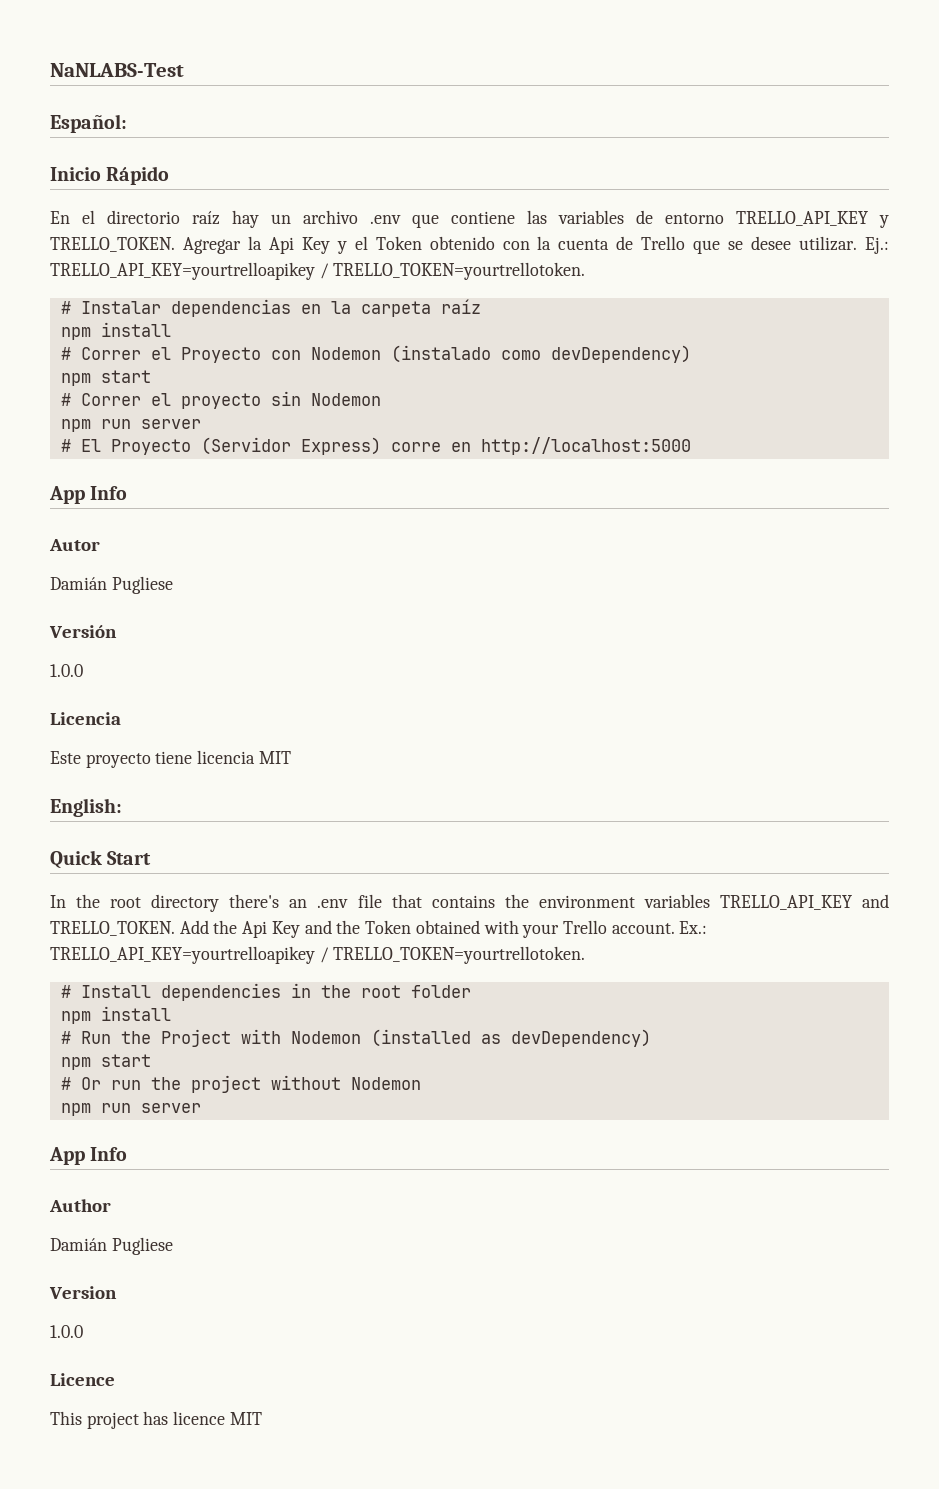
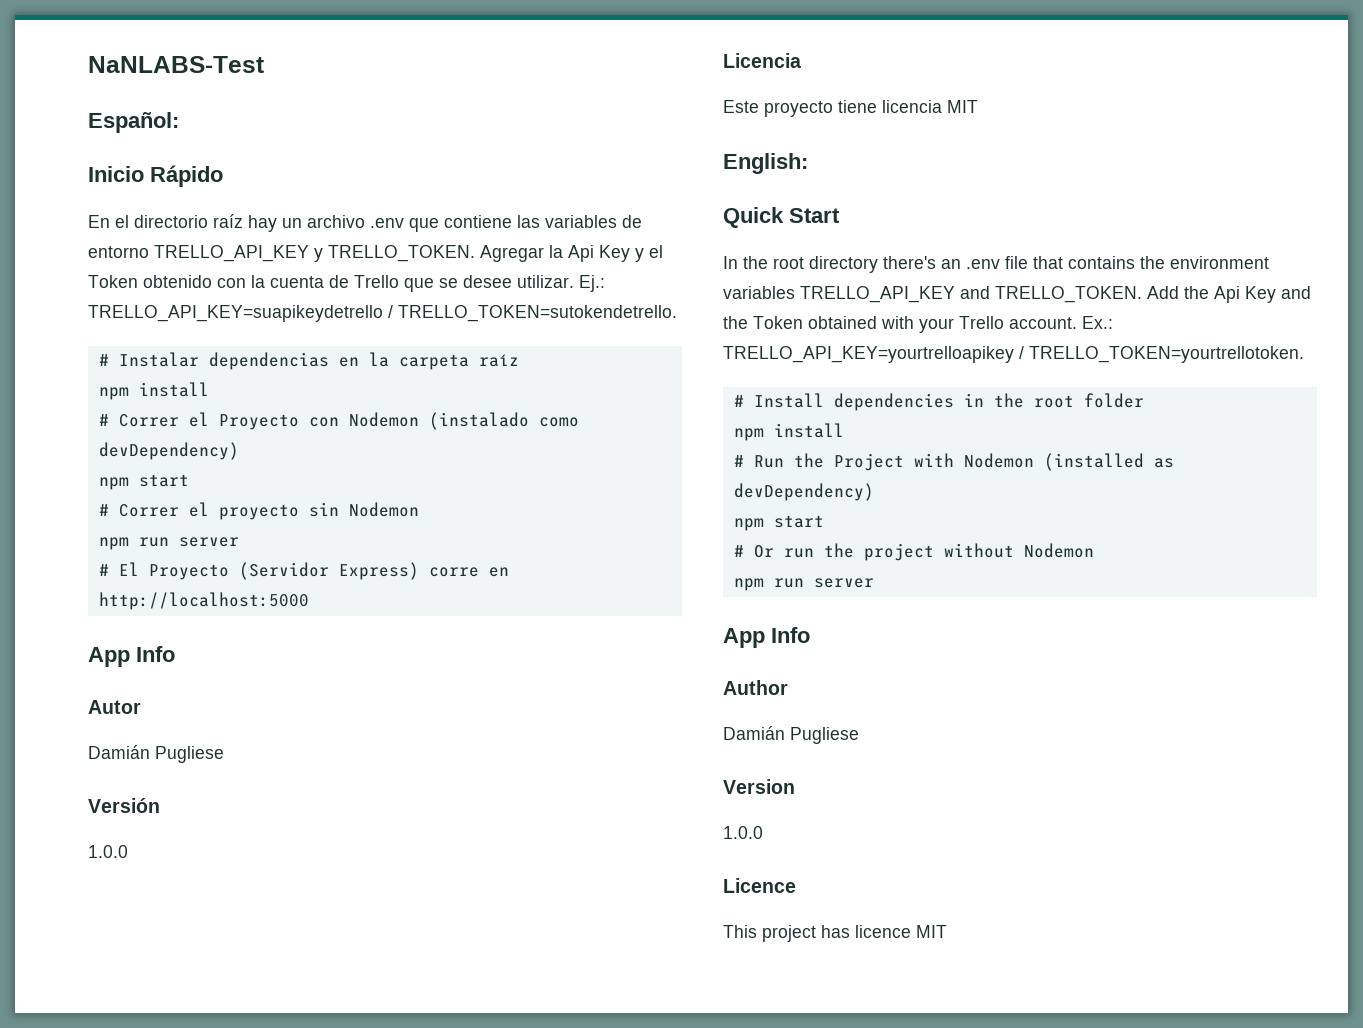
- Ej.: TRELLO_API_KEY=yourtrelloapikey / TRELLO_TOKEN=yourtrellotoken.
+ Ej.: TRELLO_API_KEY=suapikeydetrello / TRELLO_TOKEN=sutokendetrello.

